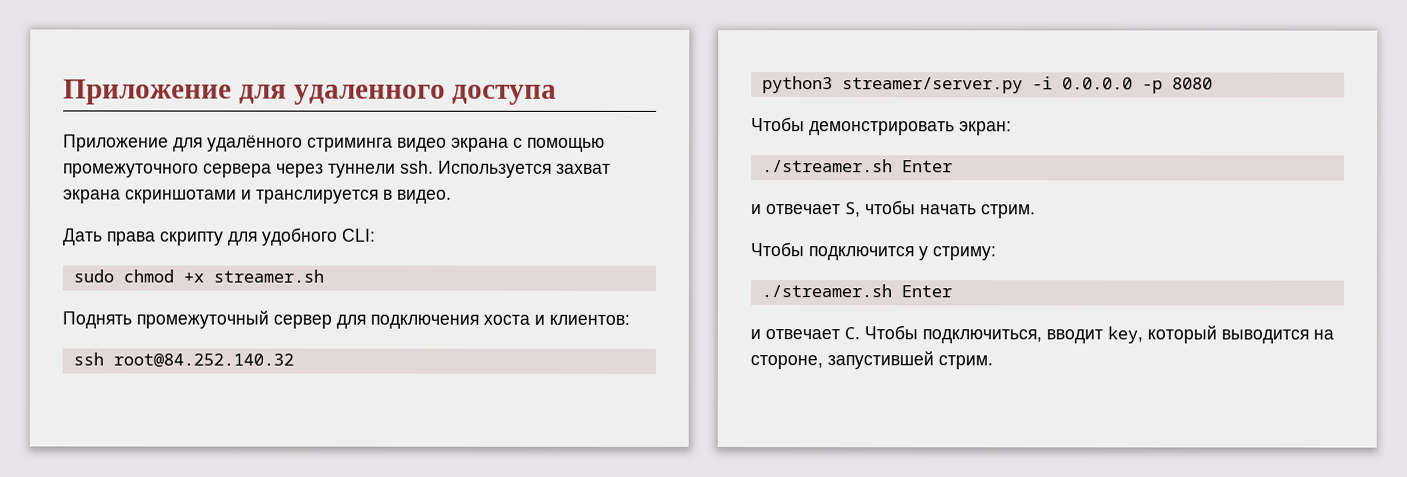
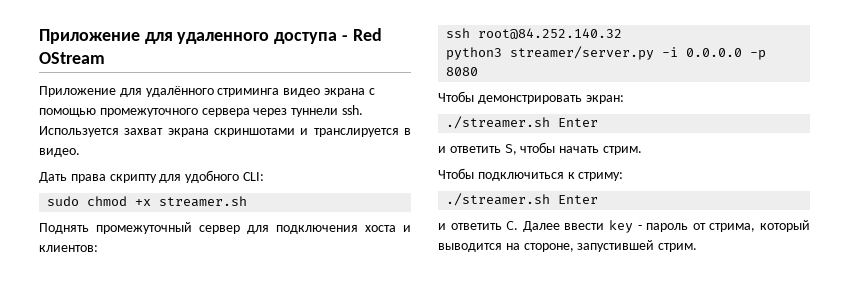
- Приложение для удаленного доступа
+ Приложение для удаленного доступа - Red OStream
- и отвечает S, чтобы начать стрим.
+ и ответить S, чтобы начать стрим.
- Чтобы подключится у стриму:
+ Чтобы подключиться к стриму:
- и отвечает C. Чтобы подключиться, вводит key, который выводится на стороне, запустившей стрим.
+ и ответить C. Далее ввести key - пароль от стрима, который выводится на стороне, запустившей стрим.

